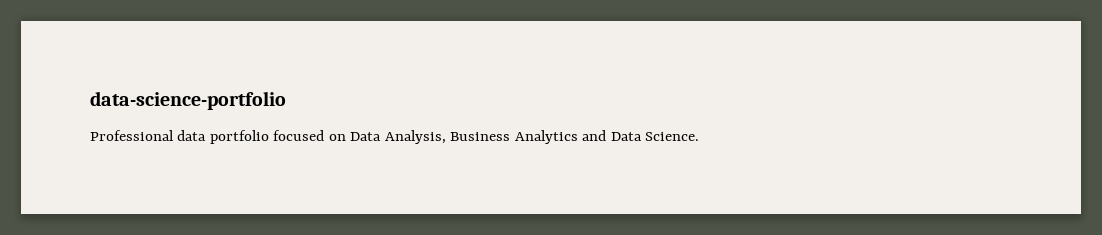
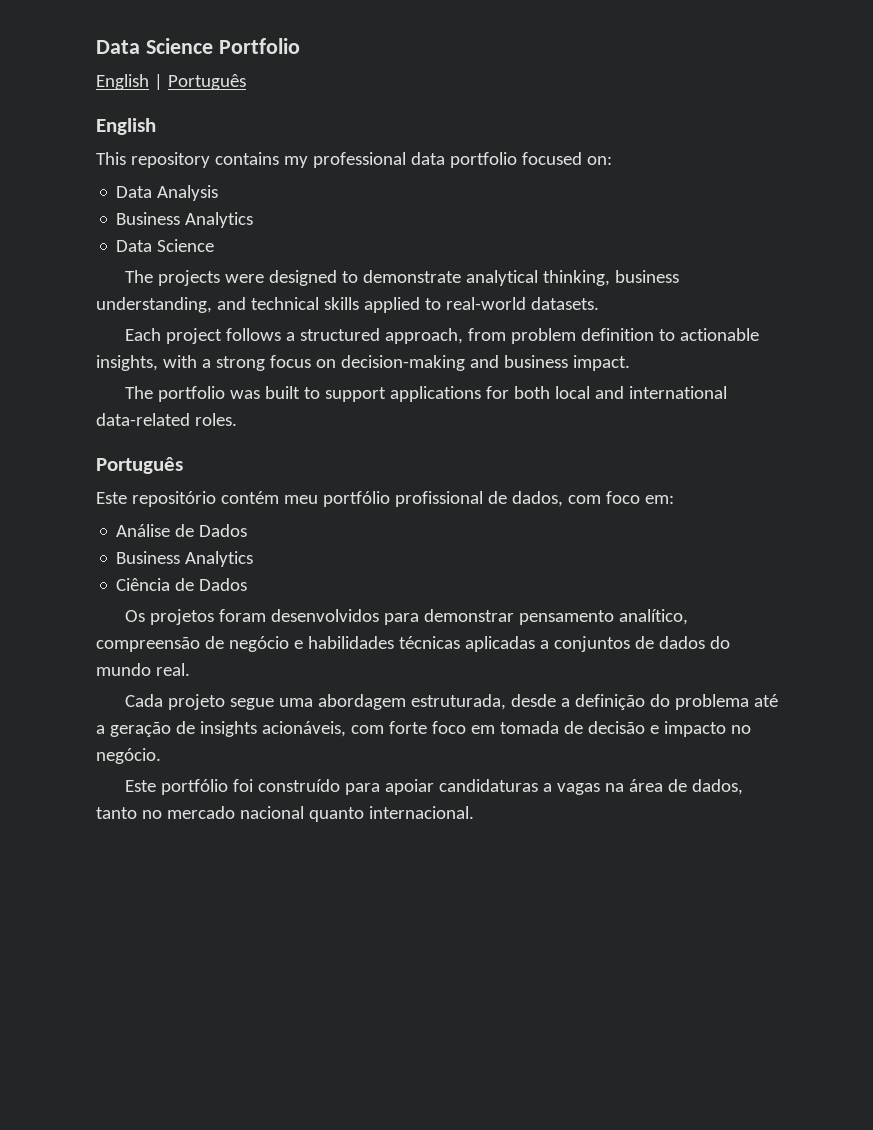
- data-science-portfolio
- Professional data portfolio focused on Data Analysis, Business Analytics and Data Science.
+ Data Science Portfolio
+ English | Português
+ English
+ This repository contains my professional data portfolio focused on:
+ Data Analysis
+ Business Analytics
+ Data Science
+ The projects were designed to demonstrate analytical thinking, business understanding, and technical skills applied to real-world datasets.
+ Each project follows a structured approach, from problem definition to actionable insights, with a strong focus on decision-making and business impact.
+ The portfolio was built to support applications for both local and international data-related roles.
+ Português
+ Este repositório contém meu portfólio profissional de dados, com foco em:
+ Análise de Dados
+ Business Analytics
+ Ciência de Dados
+ Os projetos foram desenvolvidos para demonstrar pensamento analítico, compreensão de negócio e habilidades técnicas aplicadas a conjuntos de dados do mundo real.
+ Cada projeto segue uma abordagem estruturada, desde a definição do problema até a geração de insights acionáveis, com forte foco em tomada de decisão e impacto no negócio.
+ Este portfólio foi construído para apoiar candidaturas a vagas na área de dados, tanto no mercado nacional quanto internacional.

